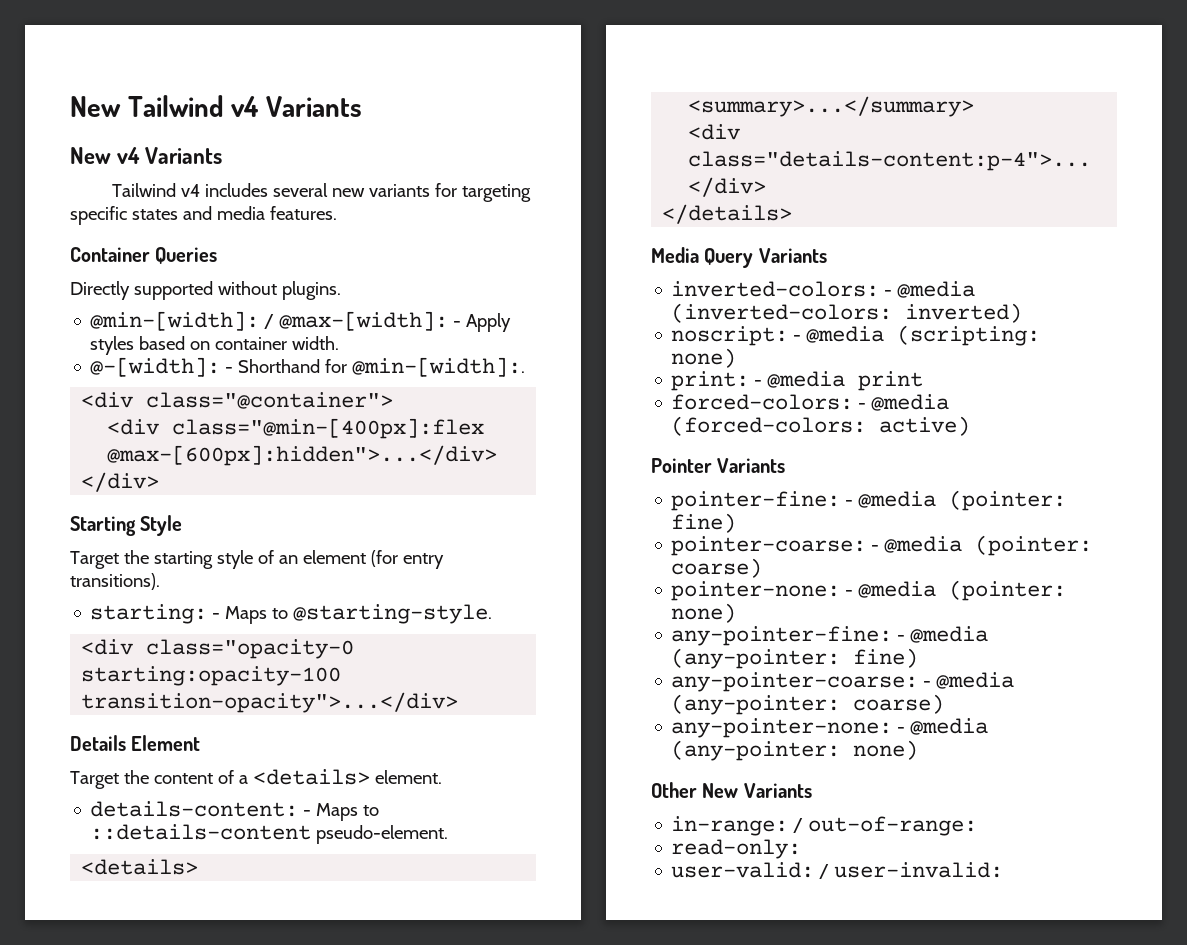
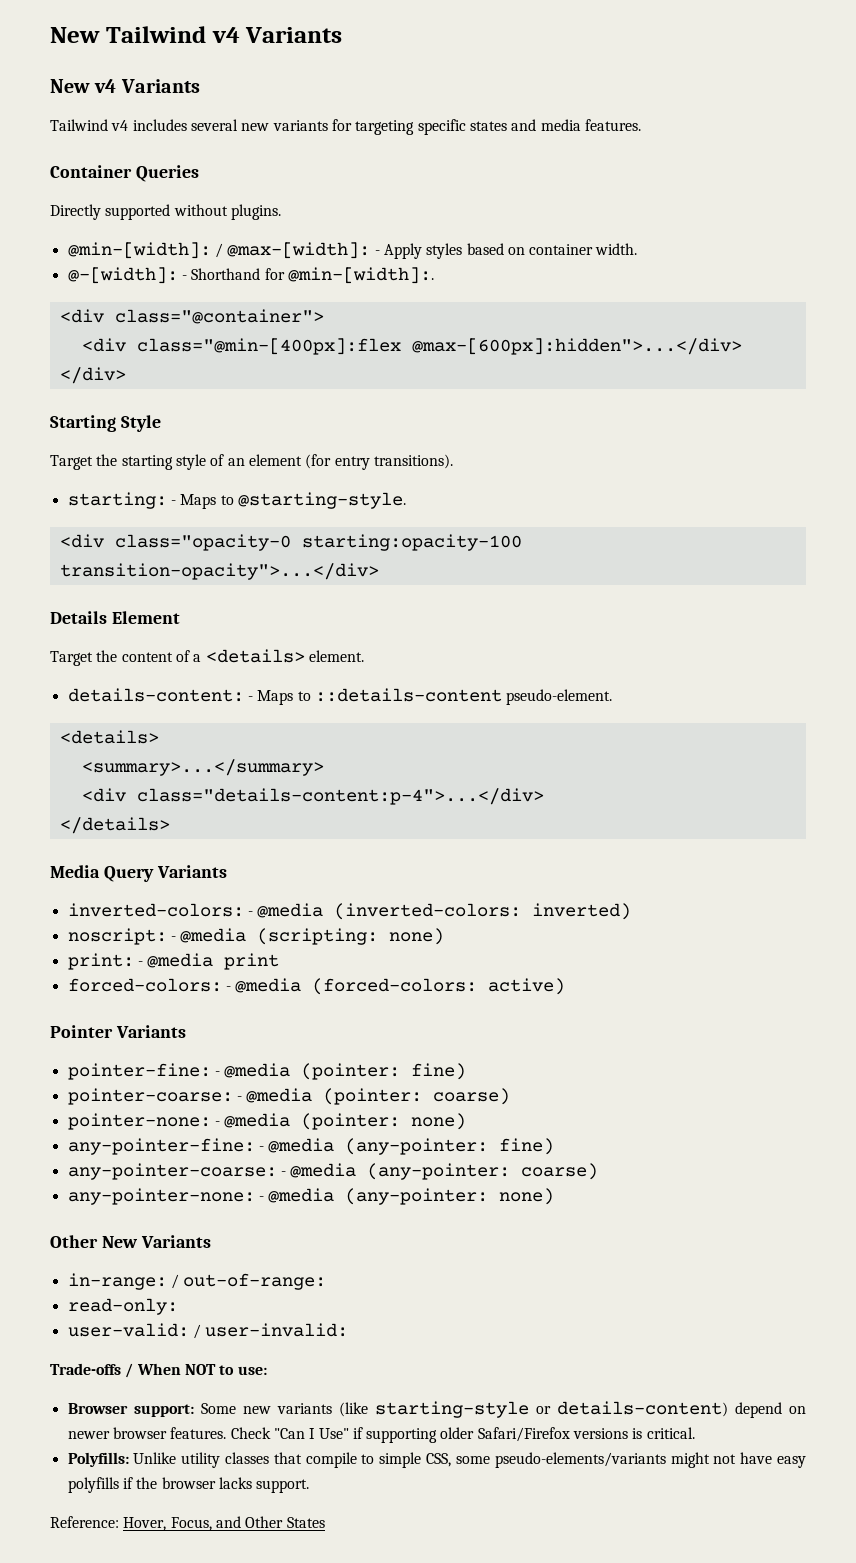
+ Trade-offs / When NOT to use:
+ Browser support: Some new variants (like starting-style or details-content) depend on newer browser features. Check "Can I Use" if supporting older Safari/Firefox versions is critical.
+ Polyfills: Unlike utility classes that compile to simple CSS, some pseudo-elements/variants might not have easy polyfills if the browser lacks support.
+ Reference: Hover, Focus, and Other States

